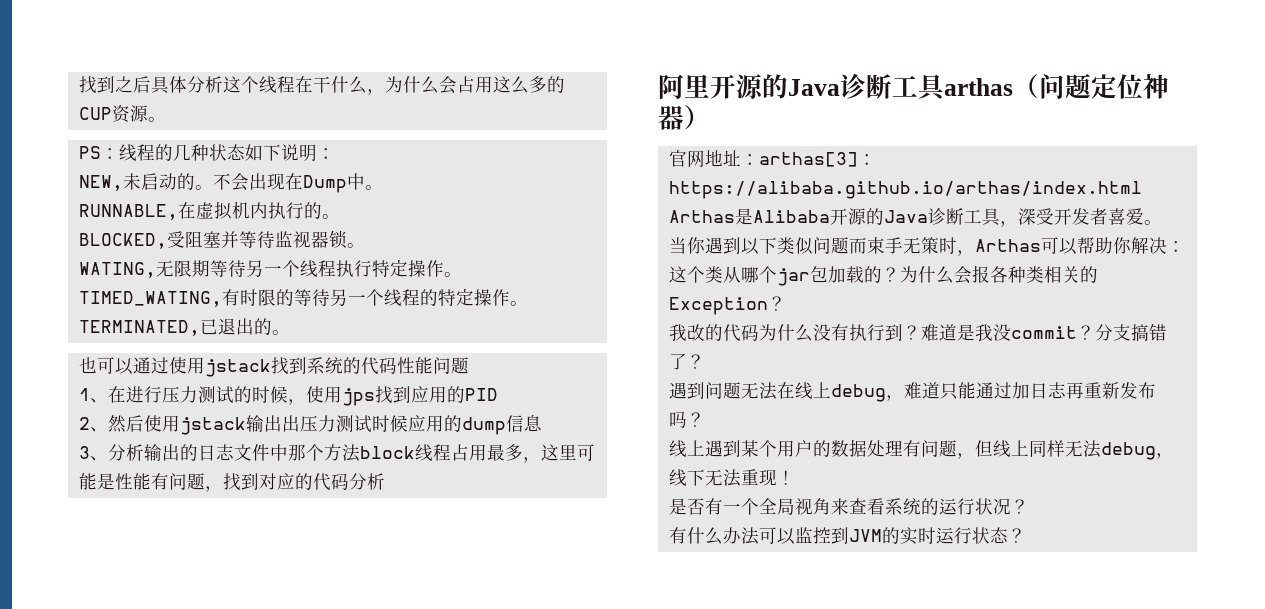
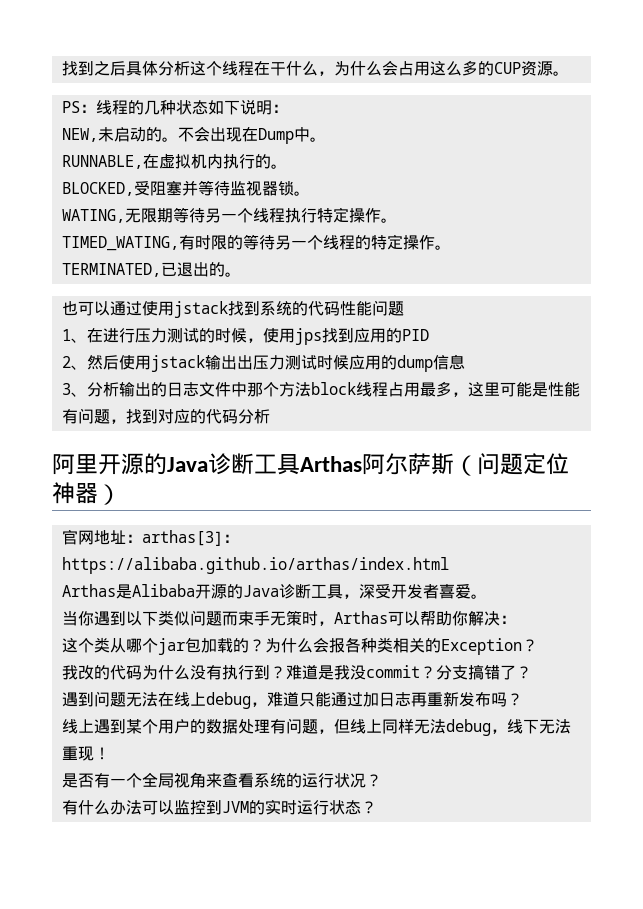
- 阿里开源的Java诊断工具arthas（问题定位神器）
+ 阿里开源的Java诊断工具Arthas阿尔萨斯（问题定位神器）

